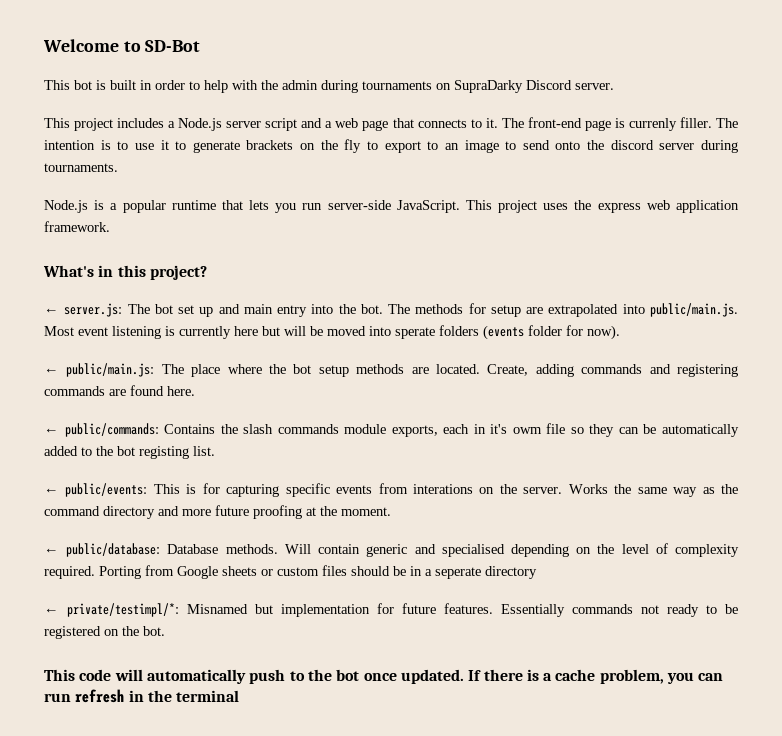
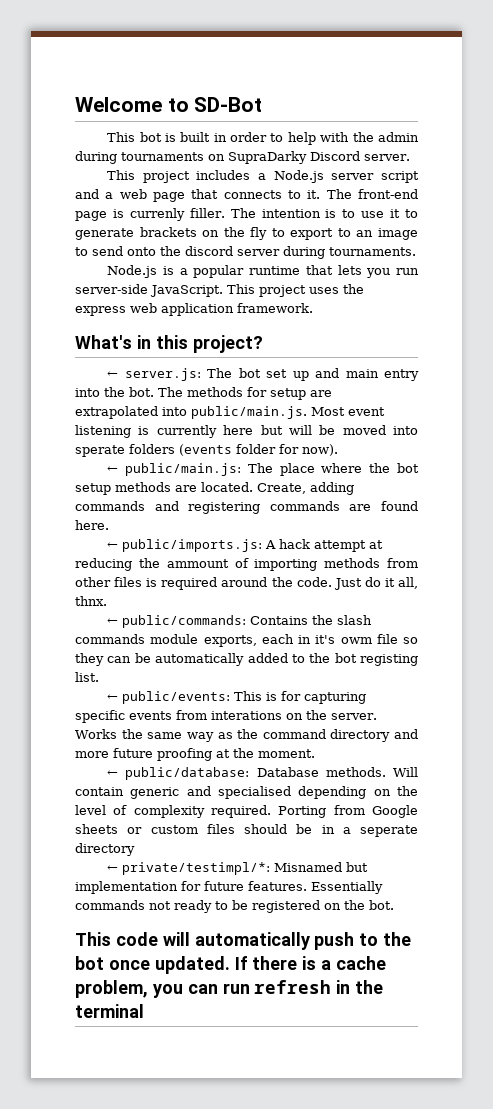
+ ← public/imports.js: A hack attempt at reducing the ammount of importing methods from other files is required around the code. Just do it all, thnx.

